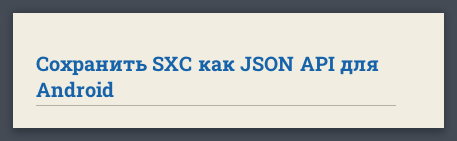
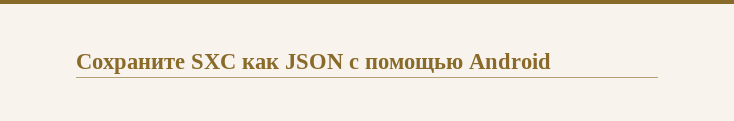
- Сохранить SXC как JSON API для Android
+ Сохраните SXC как JSON с помощью Android

